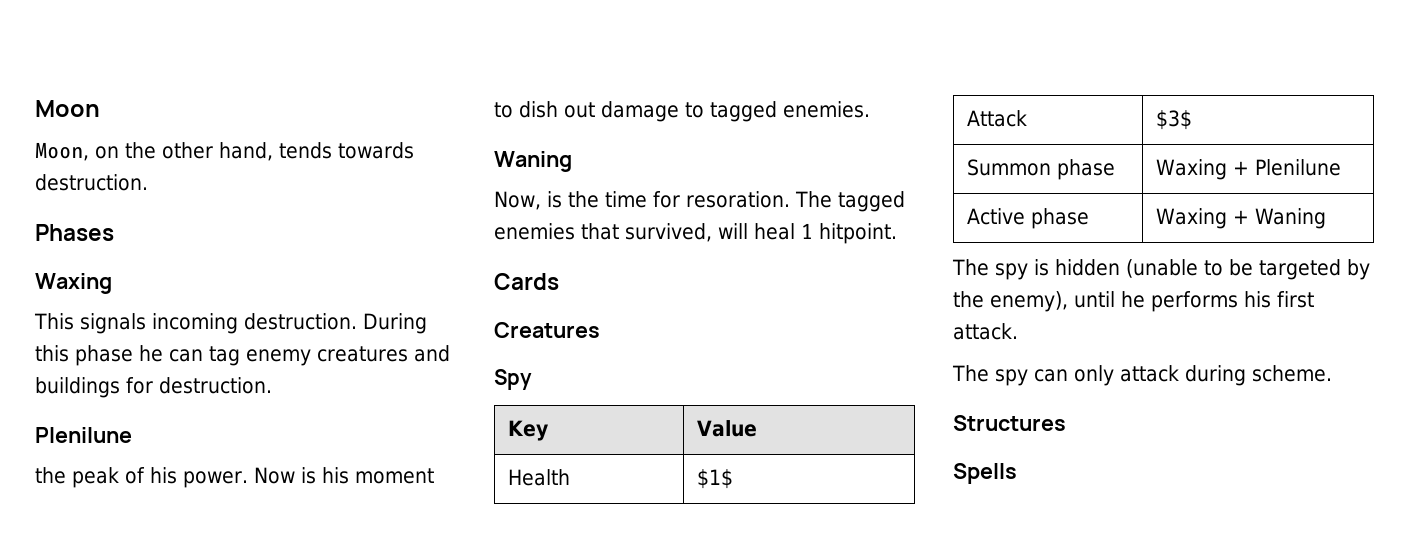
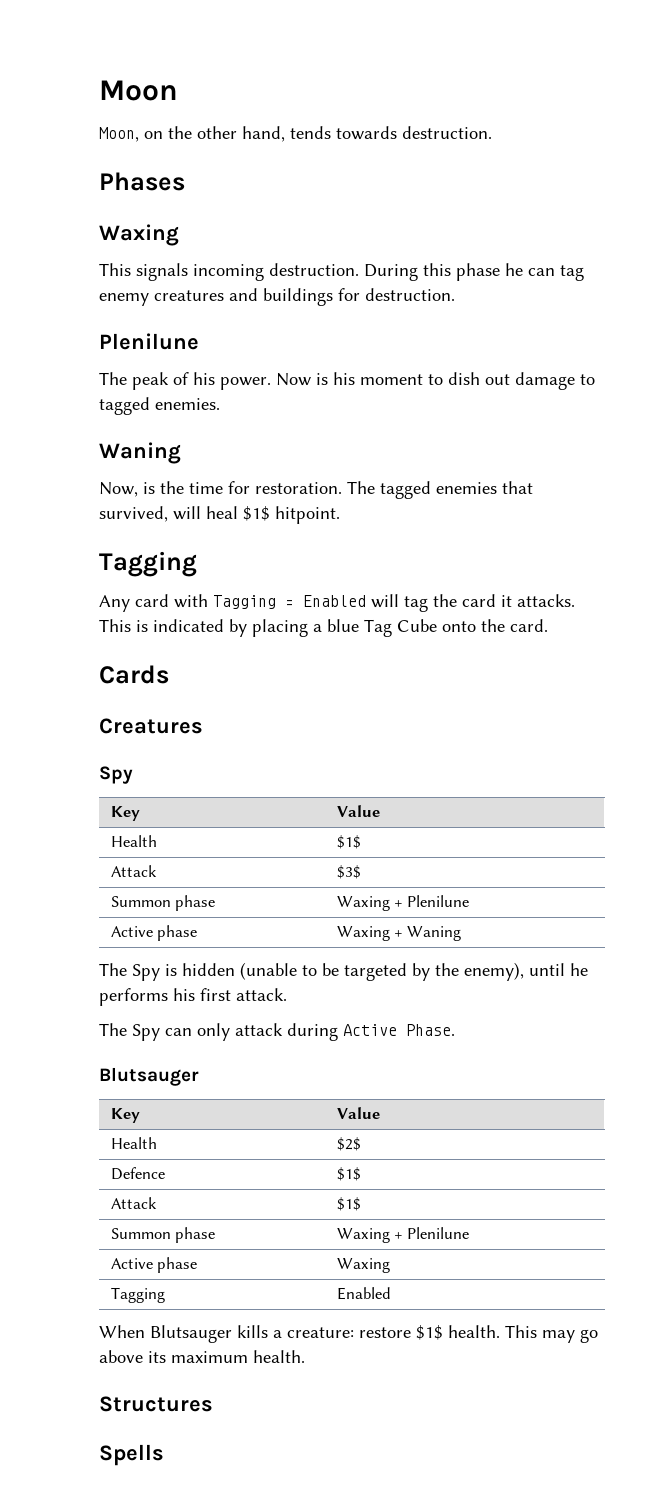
- the peak of his power.
+ The peak of his power.
- Now, is the time for resoration.
+ Now, is the time for restoration.
- The tagged enemies that survived, will heal 1 hitpoint.
+ The tagged enemies that survived, will heal $1$ hitpoint.
+ Tagging
+ Any card with Tagging = Enabled will tag the card it attacks. This is indicated by placing a blue Tag Cube onto the card.
- The spy is hidden (unable to be targeted by the enemy), until he performs his first attack.
+ The Spy is hidden (unable to be targeted by the enemy), until he performs his first attack.
- The spy can only attack during scheme.
+ The Spy can only attack during Active Phase.
+ Blutsauger
+ Key | Value
+ Health | $2$
+ Defence | $1$
+ Attack | $1$
+ Summon phase | Waxing + Plenilune
+ Active phase | Waxing
+ Tagging | Enabled
+ When Blutsauger kills a creature: restore $1$ health. This may go above its maximum health.

